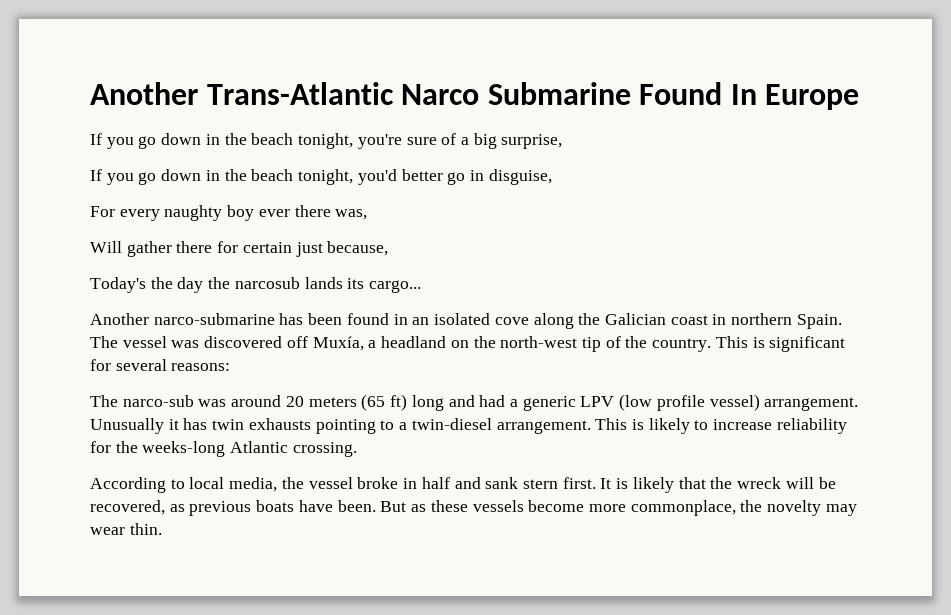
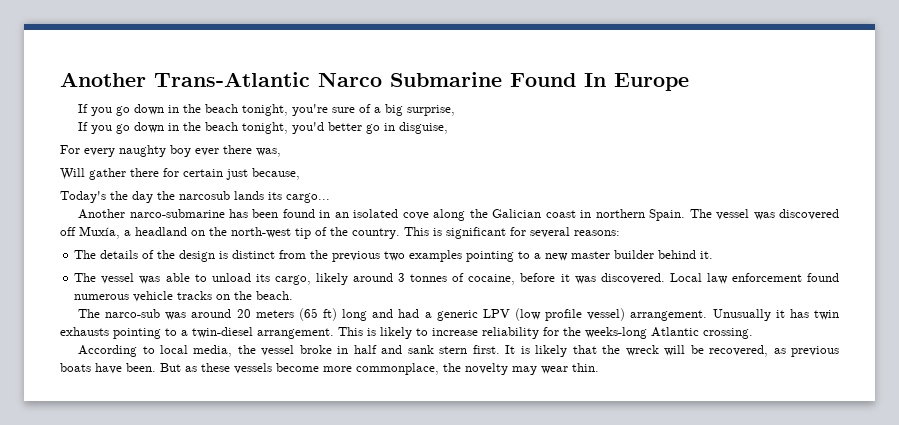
+ The details of the design is distinct from the previous two examples pointing to a new master builder behind it.
+ The vessel was able to unload its cargo, likely around 3 tonnes of cocaine, before it was discovered. Local law enforcement found numerous vehicle tracks on the beach.

